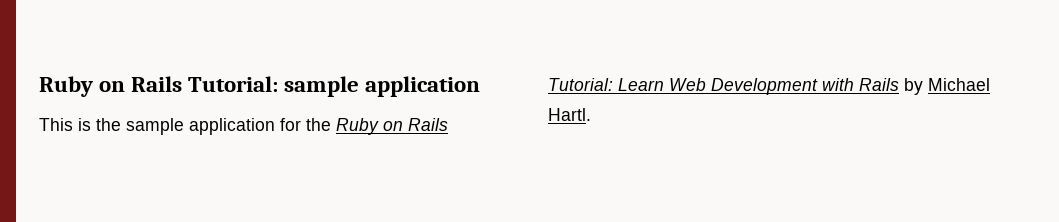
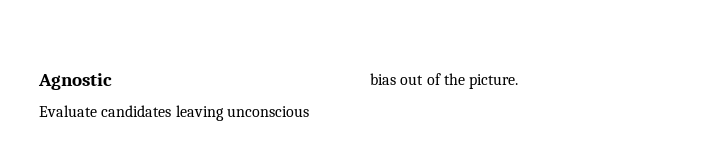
- Ruby on Rails Tutorial: sample application
- This is the sample application for the Ruby on Rails Tutorial: Learn Web Development with Rails by Michael Hartl.
+ Agnostic
+ Evaluate candidates leaving unconscious bias out of the picture.

